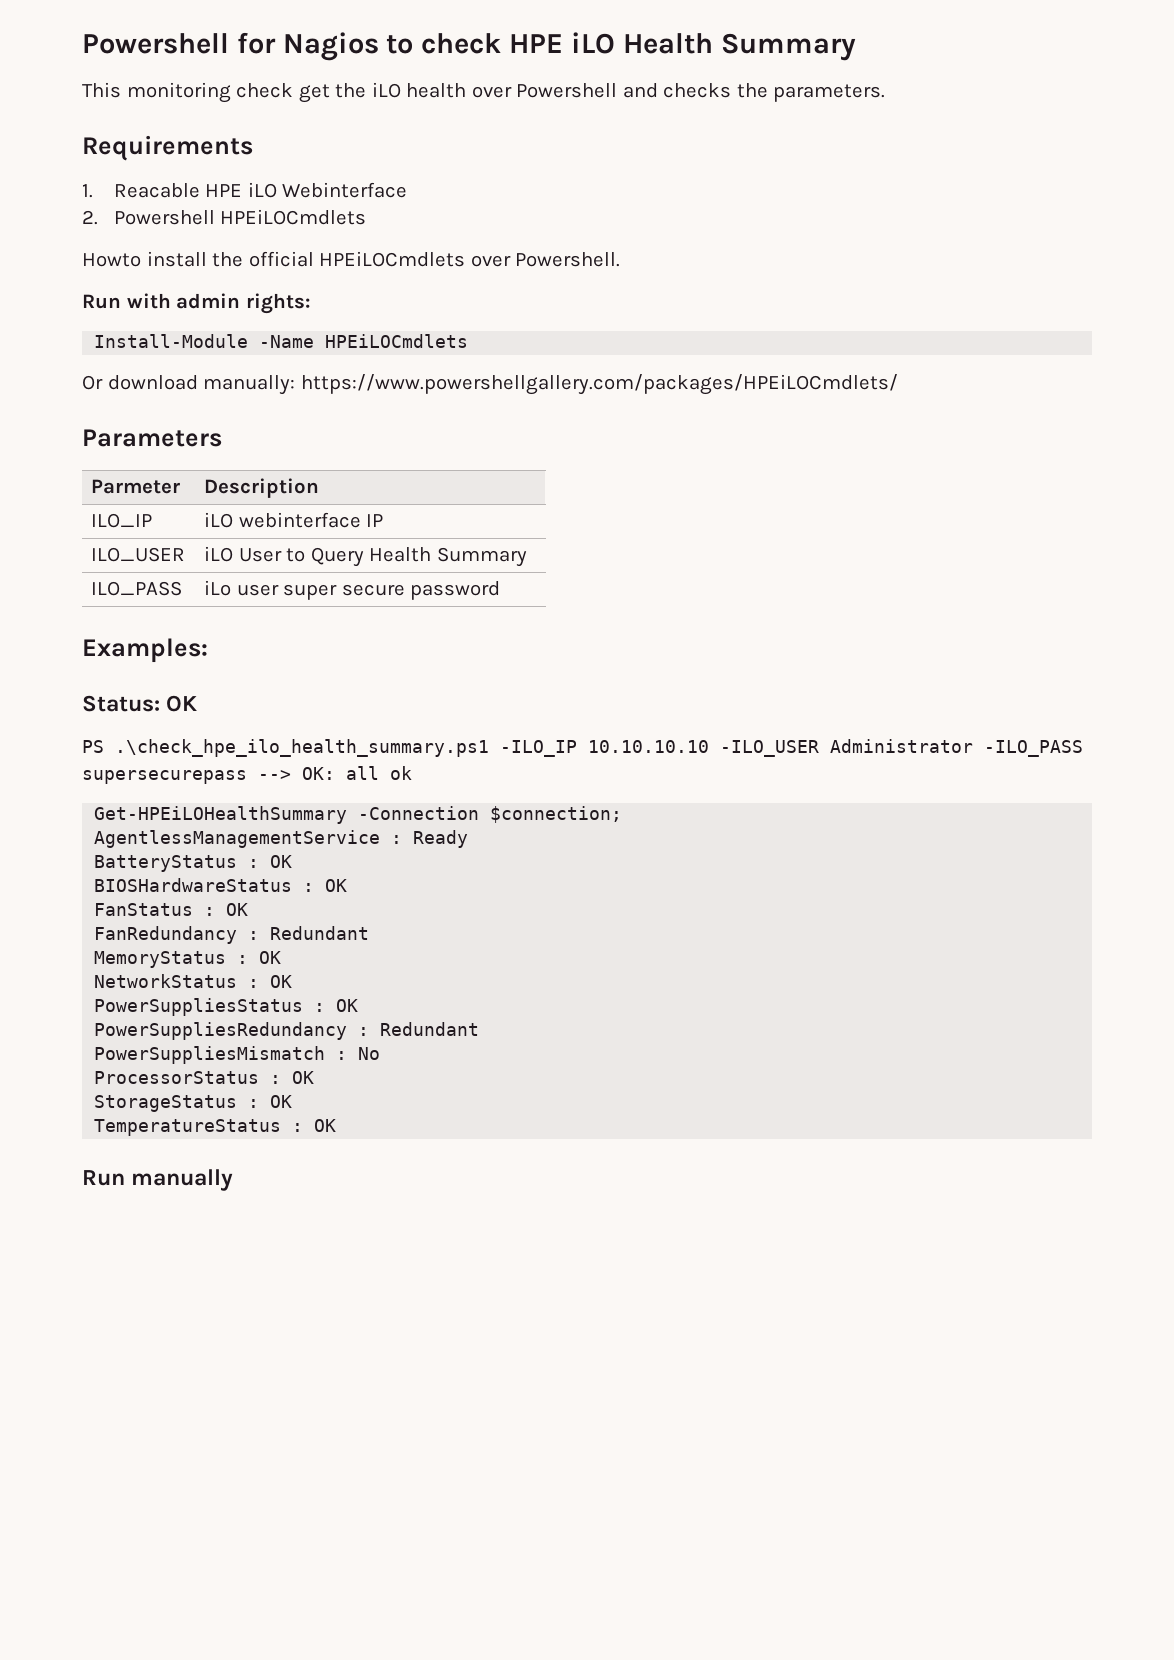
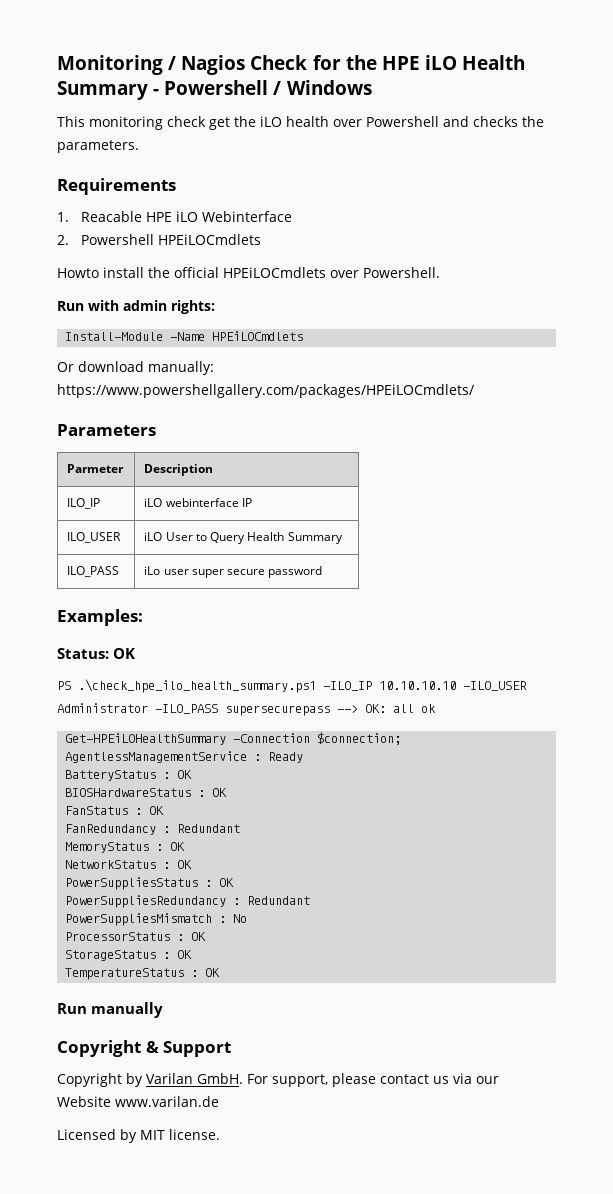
- Powershell for Nagios to check HPE iLO Health Summary
+ Monitoring / Nagios Check for the HPE iLO Health Summary - Powershell / Windows
+ Copyright & Support
+ Copyright by Varilan GmbH. For support, please contact us via our Website www.varilan.de
+ Licensed by MIT license.

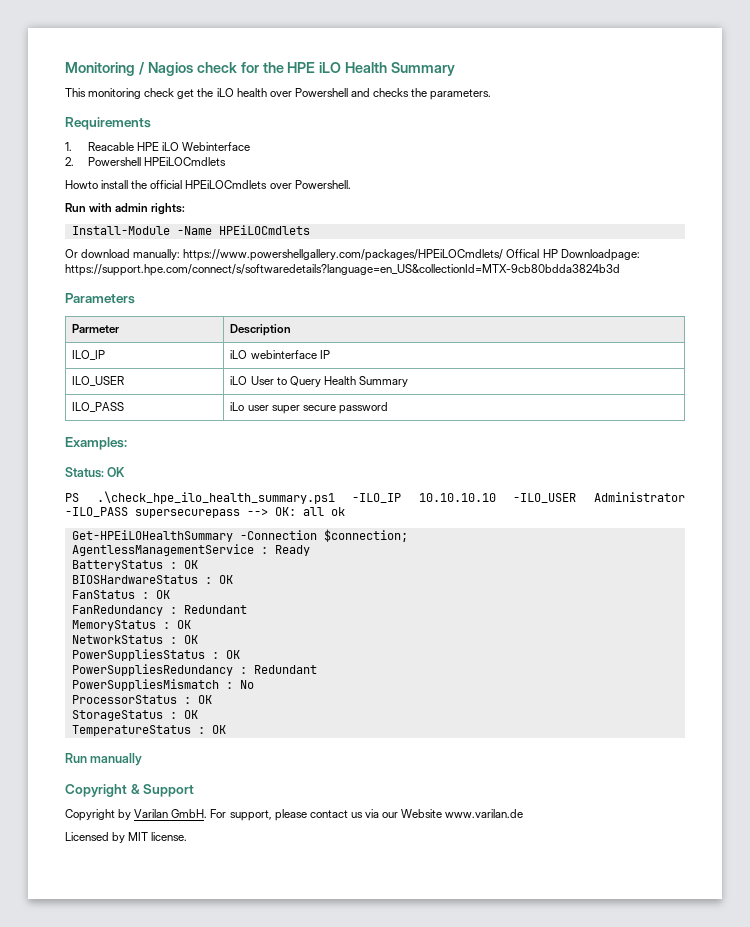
- Monitoring / Nagios Check for the HPE iLO Health Summary - Powershell / Windows
+ Monitoring / Nagios check for the HPE iLO Health Summary
- Or download manually: https://www.powershellgallery.com/packages/HPEiLOCmdlets/
+ Or download manually: https://www.powershellgallery.com/packages/HPEiLOCmdlets/ Offical HP Downloadpage: https://support.hpe.com/connect/s/softwaredetails?language=en_US&collectionId=MTX-9cb80bdda3824b3d

